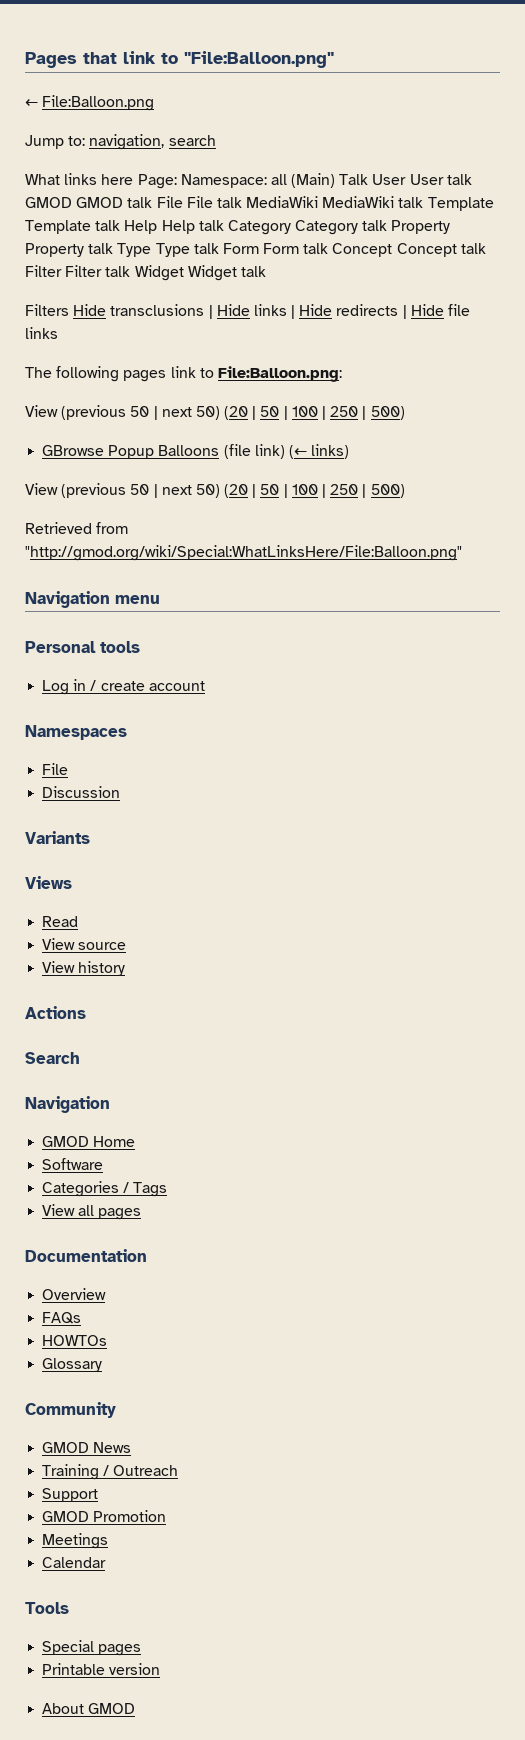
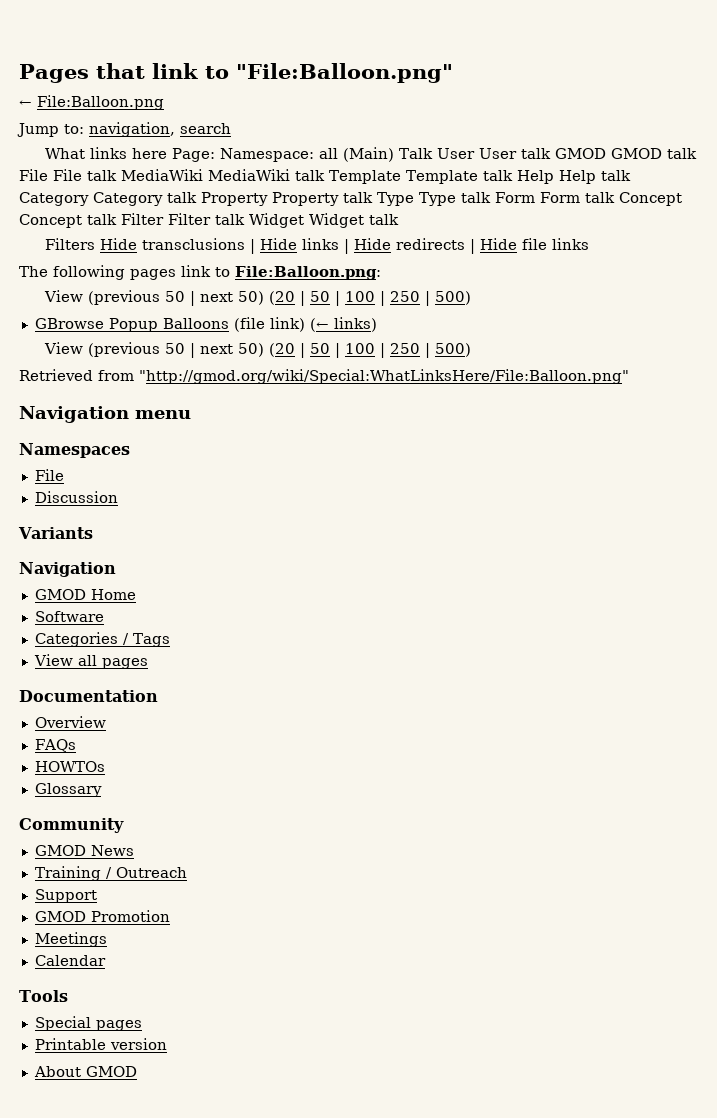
- Personal tools
- Log in / create account
  Namespaces
  File
  Discussion
  Variants
- Views
- Read
- View source
- View history
- Actions
- Search

